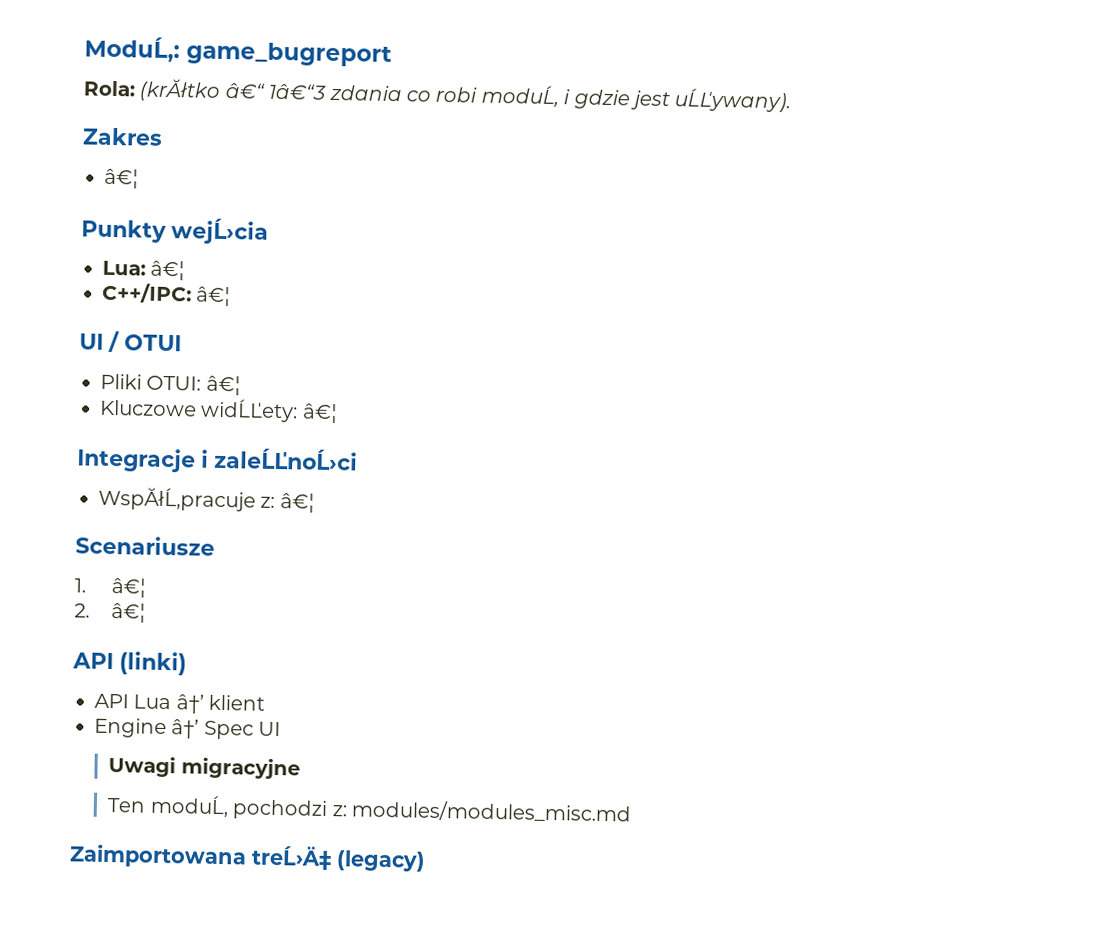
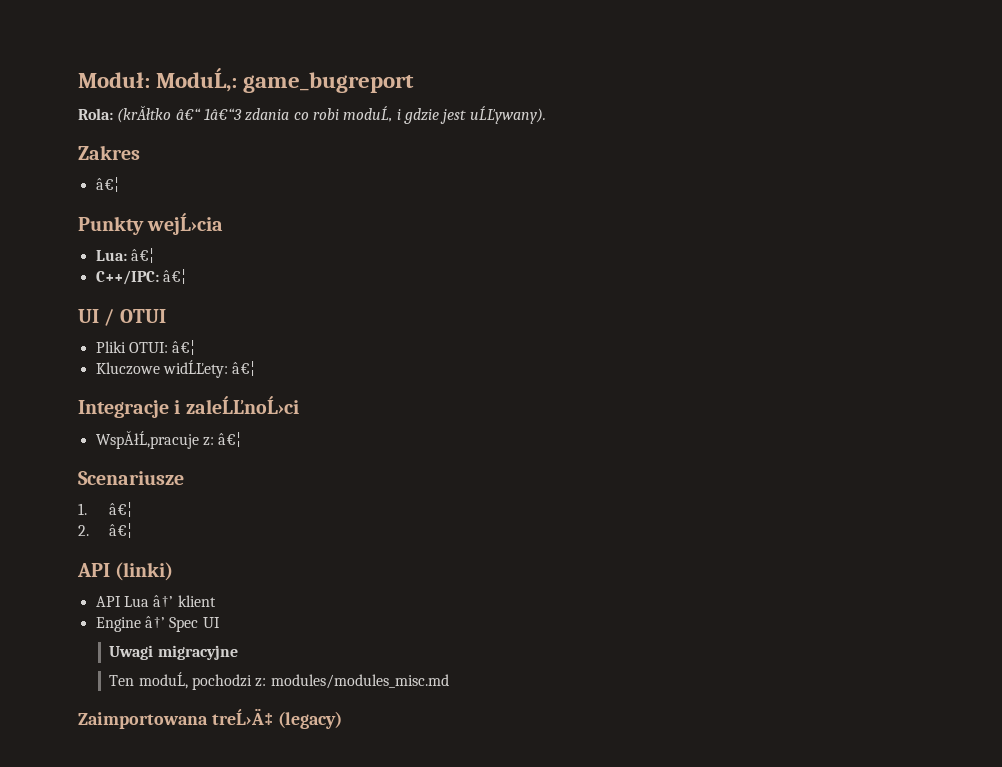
- ModuĹ‚: game_bugreport
+ Moduł: ModuĹ‚: game_bugreport

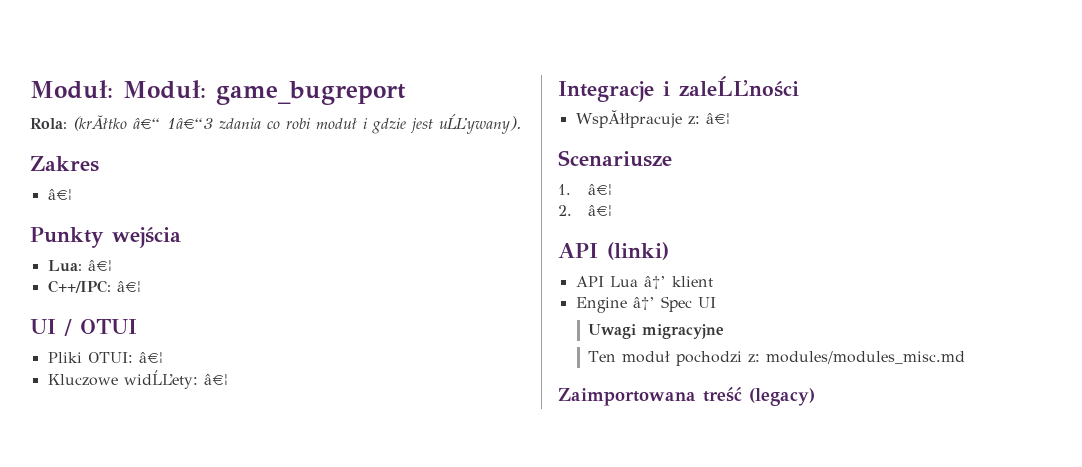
- Moduł: ModuĹ‚: game_bugreport
+ Moduł: Moduł: game_bugreport
- Rola: (krĂłtko â€“ 1â€“3 zdania co robi moduĹ‚ i gdzie jest uĹĽywany).
+ Rola: (krĂłtko â€“ 1â€“3 zdania co robi moduł i gdzie jest uĹĽywany).
- Punkty wejĹ›cia
+ Punkty wejścia
- Integracje i zaleĹĽnoĹ›ci
- WspĂłĹ‚pracuje z: â€¦
+ Integracje i zaleĹĽności
+ WspĂłłpracuje z: â€¦
- Ten moduĹ‚ pochodzi z: modules/modules_misc.md
+ Ten moduł pochodzi z: modules/modules_misc.md
- Zaimportowana treĹ›Ä‡ (legacy)
+ Zaimportowana treść (legacy)

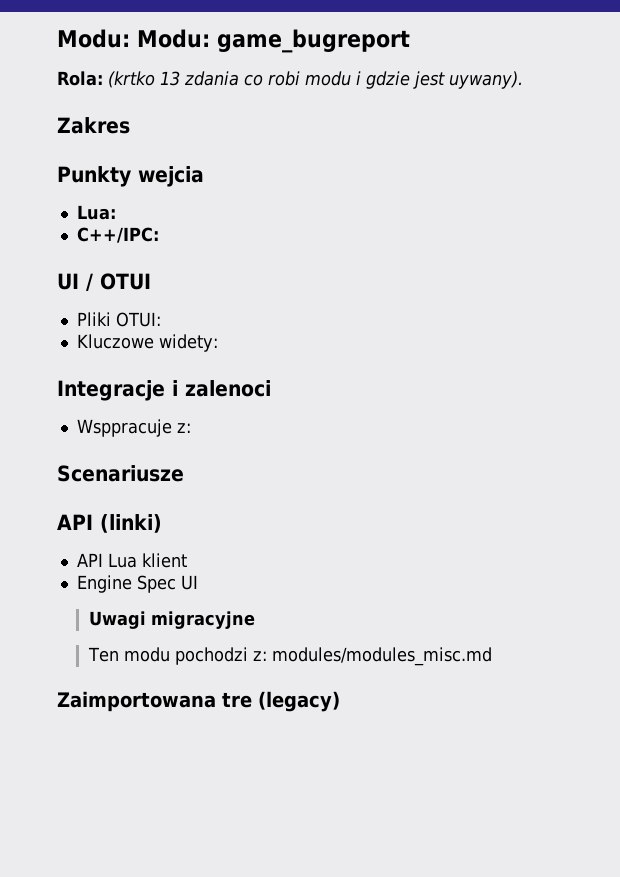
- Moduł: Moduł: game_bugreport
+ Modu: Modu: game_bugreport
- Rola: (krĂłtko â€“ 1â€“3 zdania co robi moduł i gdzie jest uĹĽywany).
+ Rola: (krtko 13 zdania co robi modu i gdzie jest uywany).
  Zakres
- â€¦
- Punkty wejścia
+ Punkty wejcia
- Lua: â€¦
+ Lua:
- C++/IPC: â€¦
+ C++/IPC:
- Pliki OTUI: â€¦
+ Pliki OTUI:
- Kluczowe widĹĽety: â€¦
+ Kluczowe widety:
- Integracje i zaleĹĽności
- WspĂłłpracuje z: â€¦
+ Integracje i zalenoci
+ Wsppracuje z:
- 1. â€¦
- 2. â€¦
- API Lua â†’ klient
+ API Lua klient
- Engine â†’ Spec UI
+ Engine Spec UI
- Ten moduł pochodzi z: modules/modules_misc.md
+ Ten modu pochodzi z: modules/modules_misc.md
- Zaimportowana treść (legacy)
+ Zaimportowana tre (legacy)

